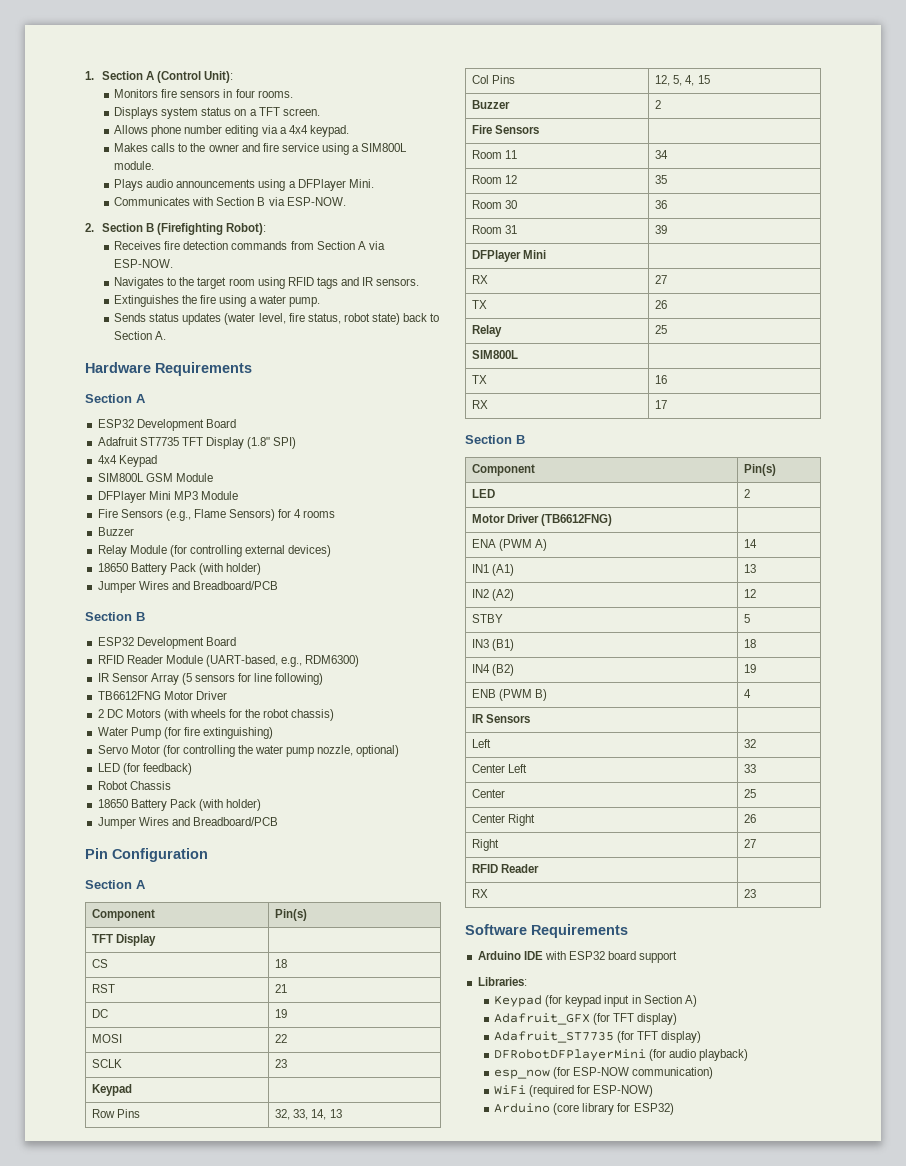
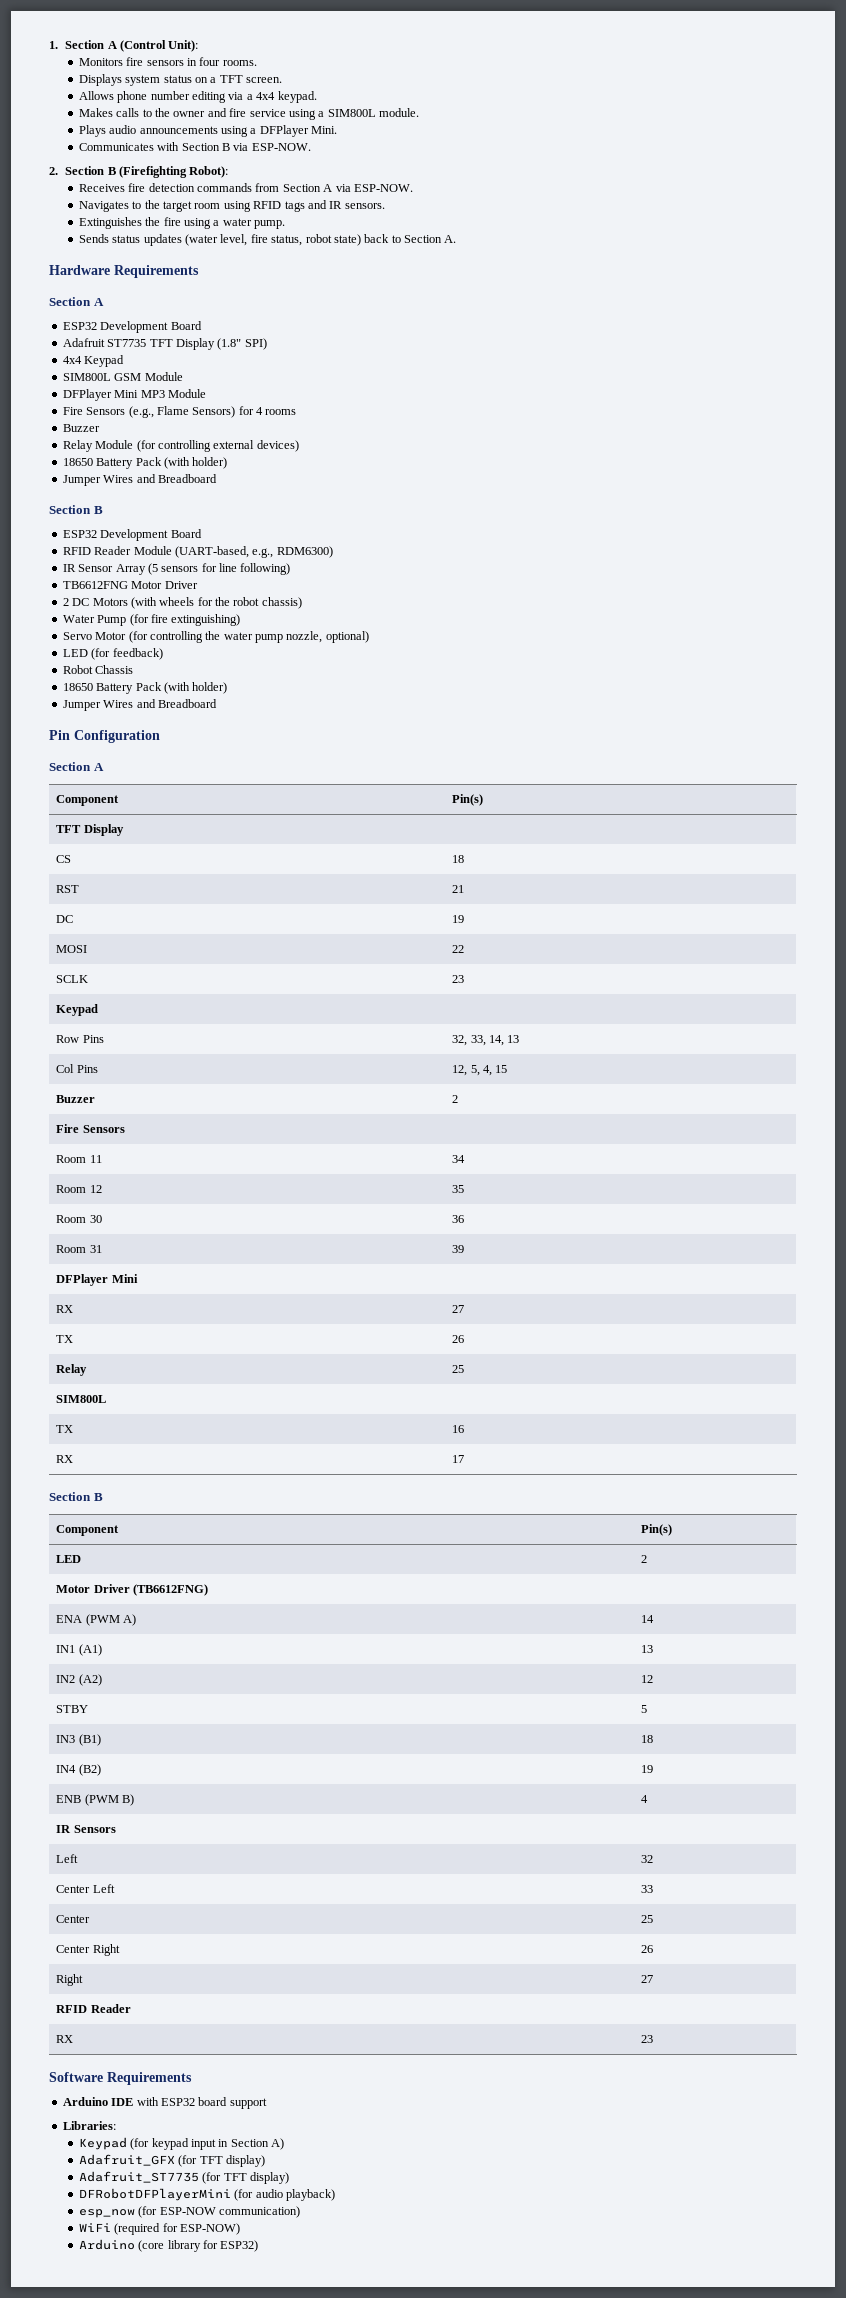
  Relay Module (for controlling external devices)
  18650 Battery Pack (with holder)
- Jumper Wires and Breadboard/PCB
+ Jumper Wires and Breadboard
  Robot Chassis
  18650 Battery Pack (with holder)
- Jumper Wires and Breadboard/PCB
+ Jumper Wires and Breadboard

